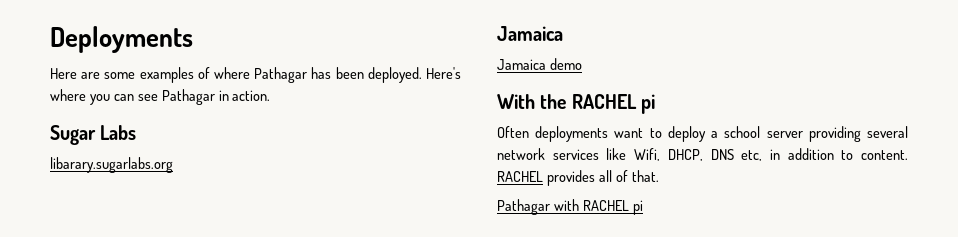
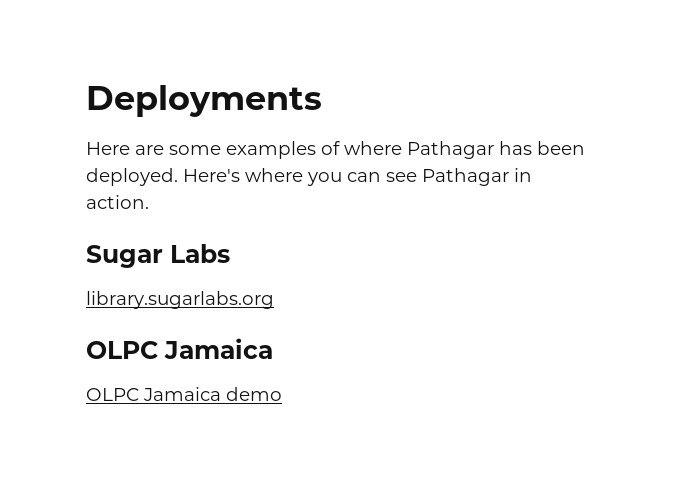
- libarary.sugarlabs.org
- Jamaica
+ library.sugarlabs.org
+ OLPC Jamaica
- Jamaica demo
+ OLPC Jamaica demo
- With the RACHEL pi
- Often deployments want to deploy a school server providing several network services like Wifi, DHCP, DNS etc, in addition to content. RACHEL provides all of that.
- Pathagar with RACHEL pi

